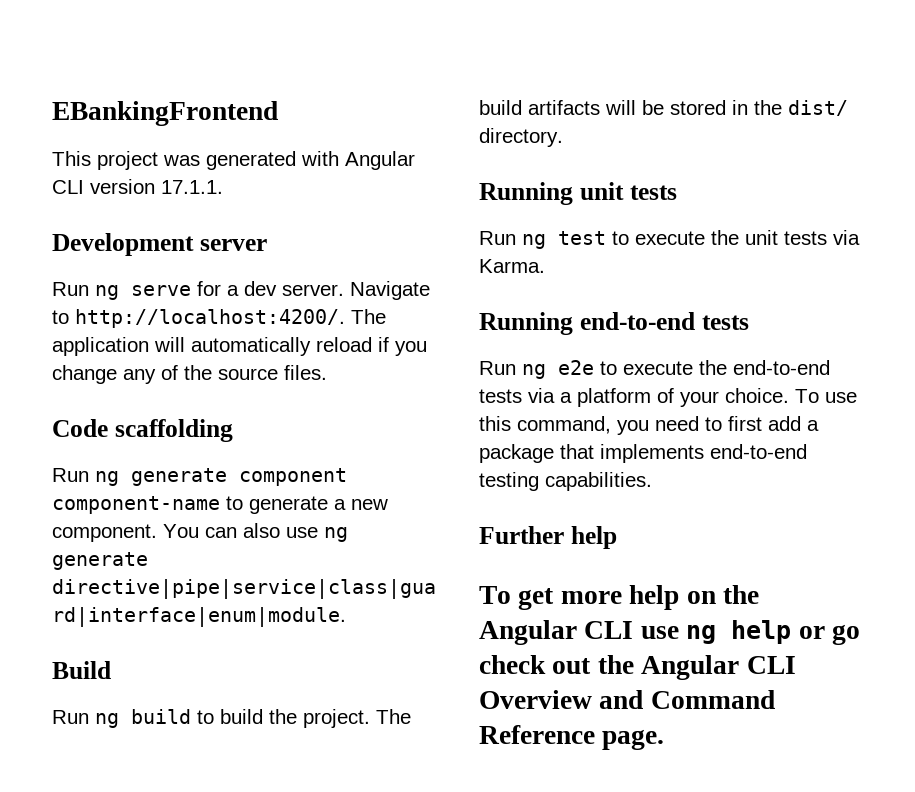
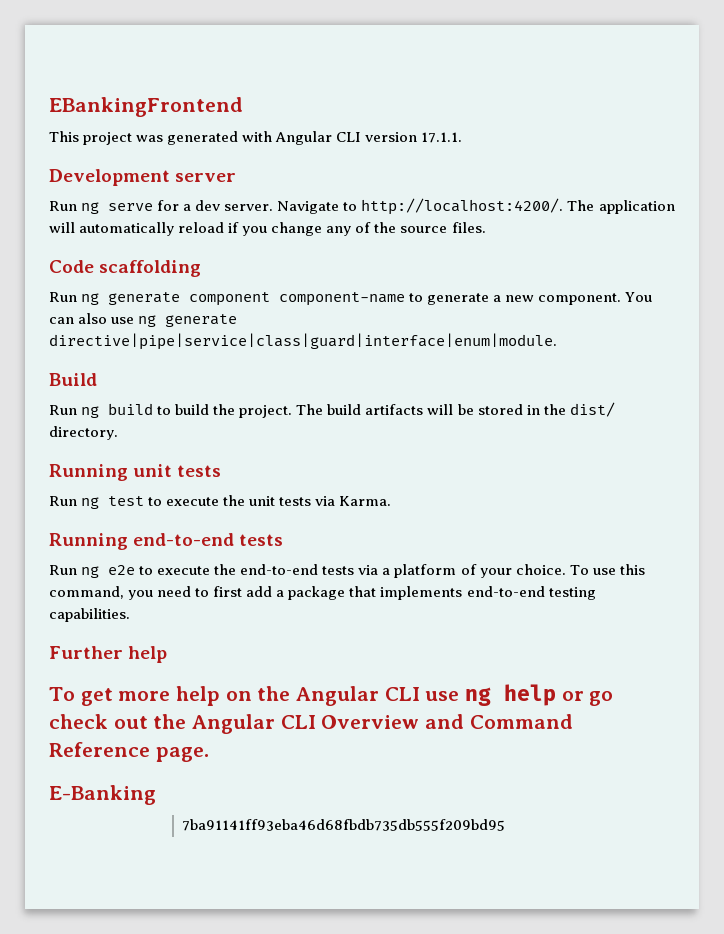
+ E-Banking
+ 7ba91141ff93eba46d68fbdb735db555f209bd95

